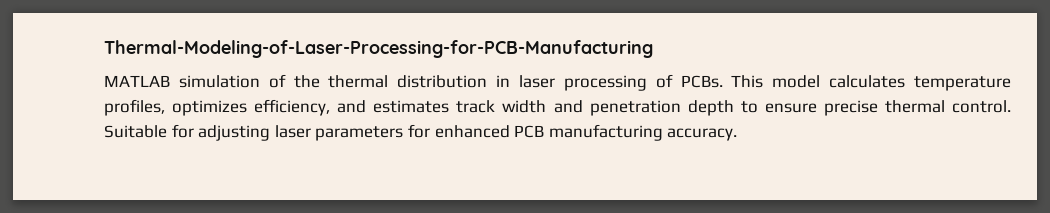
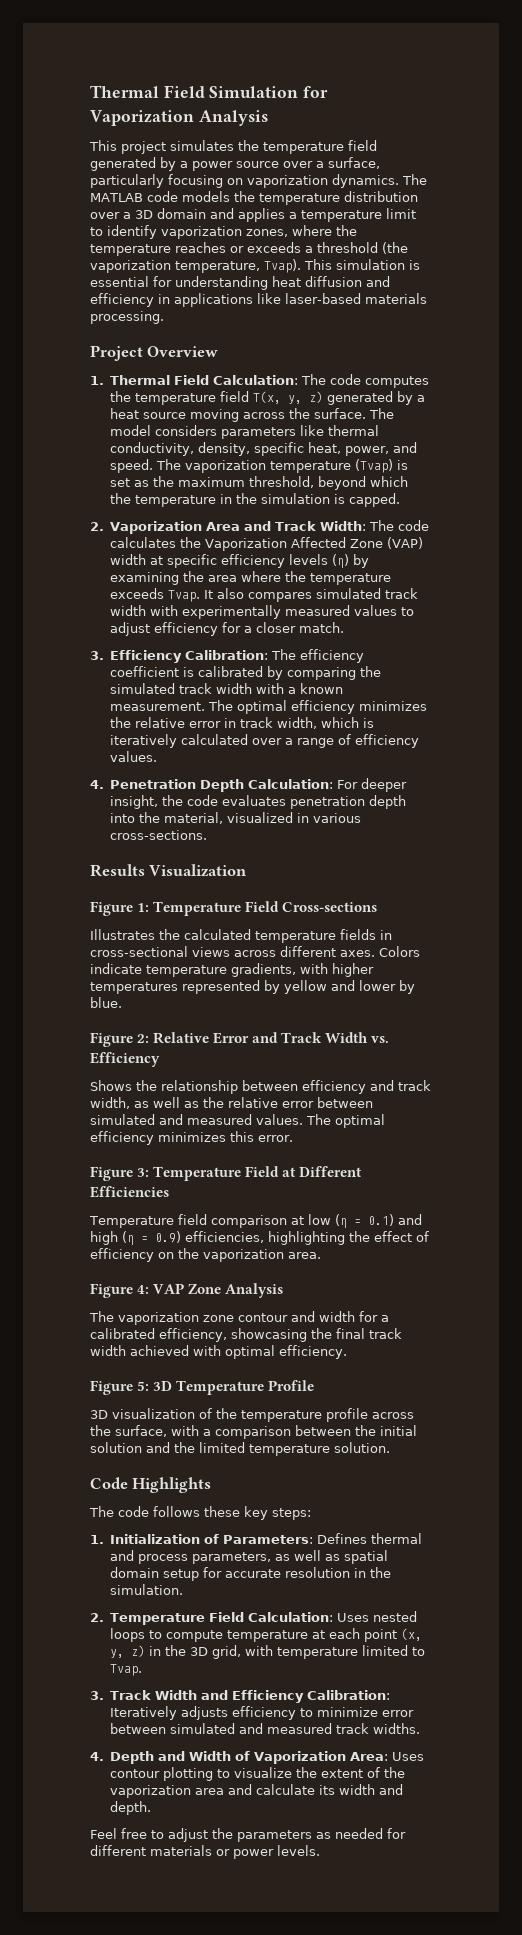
- Thermal-Modeling-of-Laser-Processing-for-PCB-Manufacturing
- MATLAB simulation of the thermal distribution in laser processing of PCBs. This model calculates temperature profiles, optimizes efficiency, and estimates track width and penetration depth to ensure precise thermal control. Suitable for adjusting laser parameters for enhanced PCB manufacturing accuracy.
+ Thermal Field Simulation for Vaporization Analysis
+ This project simulates the temperature field generated by a power source over a surface, particularly focusing on vaporization dynamics. The MATLAB code models the temperature distribution over a 3D domain and applies a temperature limit to identify vaporization zones, where the temperature reaches or exceeds a threshold (the vaporization temperature, Tvap). This simulation is essential for understanding heat diffusion and efficiency in applications like laser-based materials processing.
+ Project Overview
+ 1. Thermal Field Calculation: The code computes the temperature field T(x, y, z) generated by a heat source moving across the surface. The model considers parameters like thermal conductivity, density, specific heat, power, and speed. The vaporization temperature (Tvap) is set as the maximum threshold, beyond which the temperature in the simulation is capped.
+ 2. Vaporization Area and Track Width: The code calculates the Vaporization Affected Zone (VAP) width at specific efficiency levels (η) by examining the area where the temperature exceeds Tvap. It also compares simulated track width with experimentally measured values to adjust efficiency for a closer match.
+ 3. Efficiency Calibration: The efficiency coefficient is calibrated by comparing the simulated track width with a known measurement. The optimal efficiency minimizes the relative error in track width, which is iteratively calculated over a range of efficiency values.
+ 4. Penetration Depth Calculation: For deeper insight, the code evaluates penetration depth into the material, visualized in various cross-sections.
+ Results Visualization
+ Figure 1: Temperature Field Cross-sections
+ Illustrates the calculated temperature fields in cross-sectional views across different axes. Colors indicate temperature gradients, with higher temperatures represented by yellow and lower by blue.
+ Figure 2: Relative Error and Track Width vs. Efficiency
+ Shows the relationship between efficiency and track width, as well as the relative error between simulated and measured values. The optimal efficiency minimizes this error.
+ Figure 3: Temperature Field at Different Efficiencies
+ Temperature field comparison at low (η = 0.1) and high (η = 0.9) efficiencies, highlighting the effect of efficiency on the vaporization area.
+ Figure 4: VAP Zone Analysis
+ The vaporization zone contour and width for a calibrated efficiency, showcasing the final track width achieved with optimal efficiency.
+ Figure 5: 3D Temperature Profile
+ 3D visualization of the temperature profile across the surface, with a comparison between the initial solution and the limited temperature solution.
+ Code Highlights
+ The code follows these key steps:
+ 1. Initialization of Parameters: Defines thermal and process parameters, as well as spatial domain setup for accurate resolution in the simulation.
+ 2. Temperature Field Calculation: Uses nested loops to compute temperature at each point (x, y, z) in the 3D grid, with temperature limited to Tvap.
+ 3. Track Width and Efficiency Calibration: Iteratively adjusts efficiency to minimize error between simulated and measured track widths.
+ 4. Depth and Width of Vaporization Area: Uses contour plotting to visualize the extent of the vaporization area and calculate its width and depth.
+ Feel free to adjust the parameters as needed for different materials or power levels.

